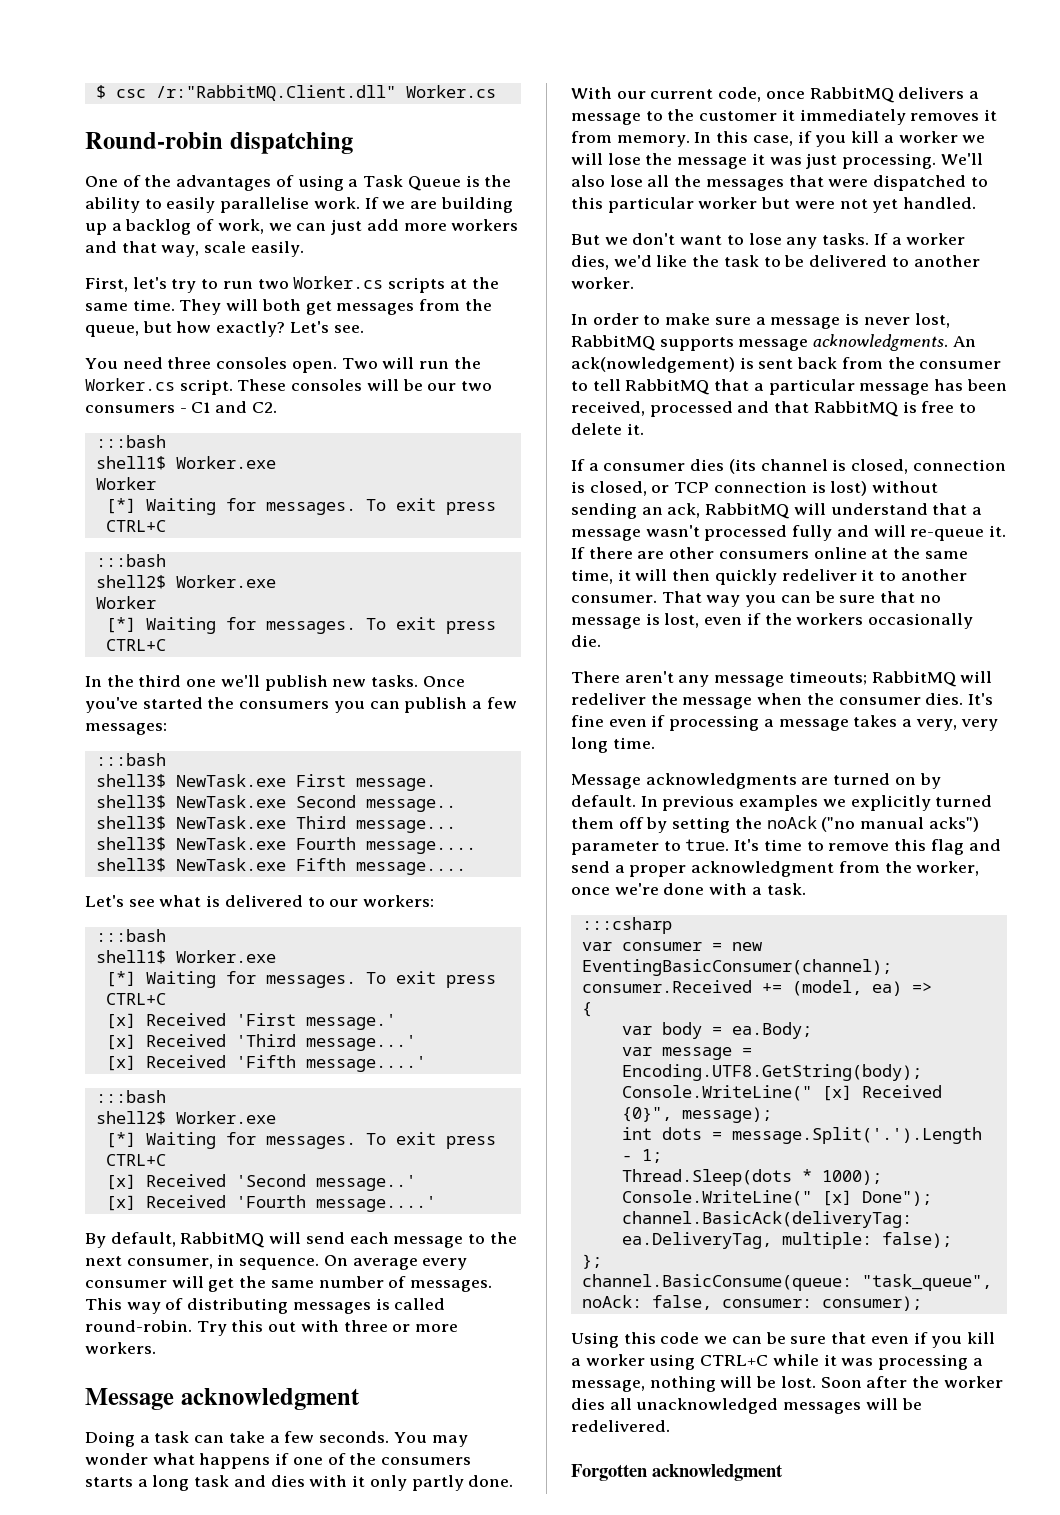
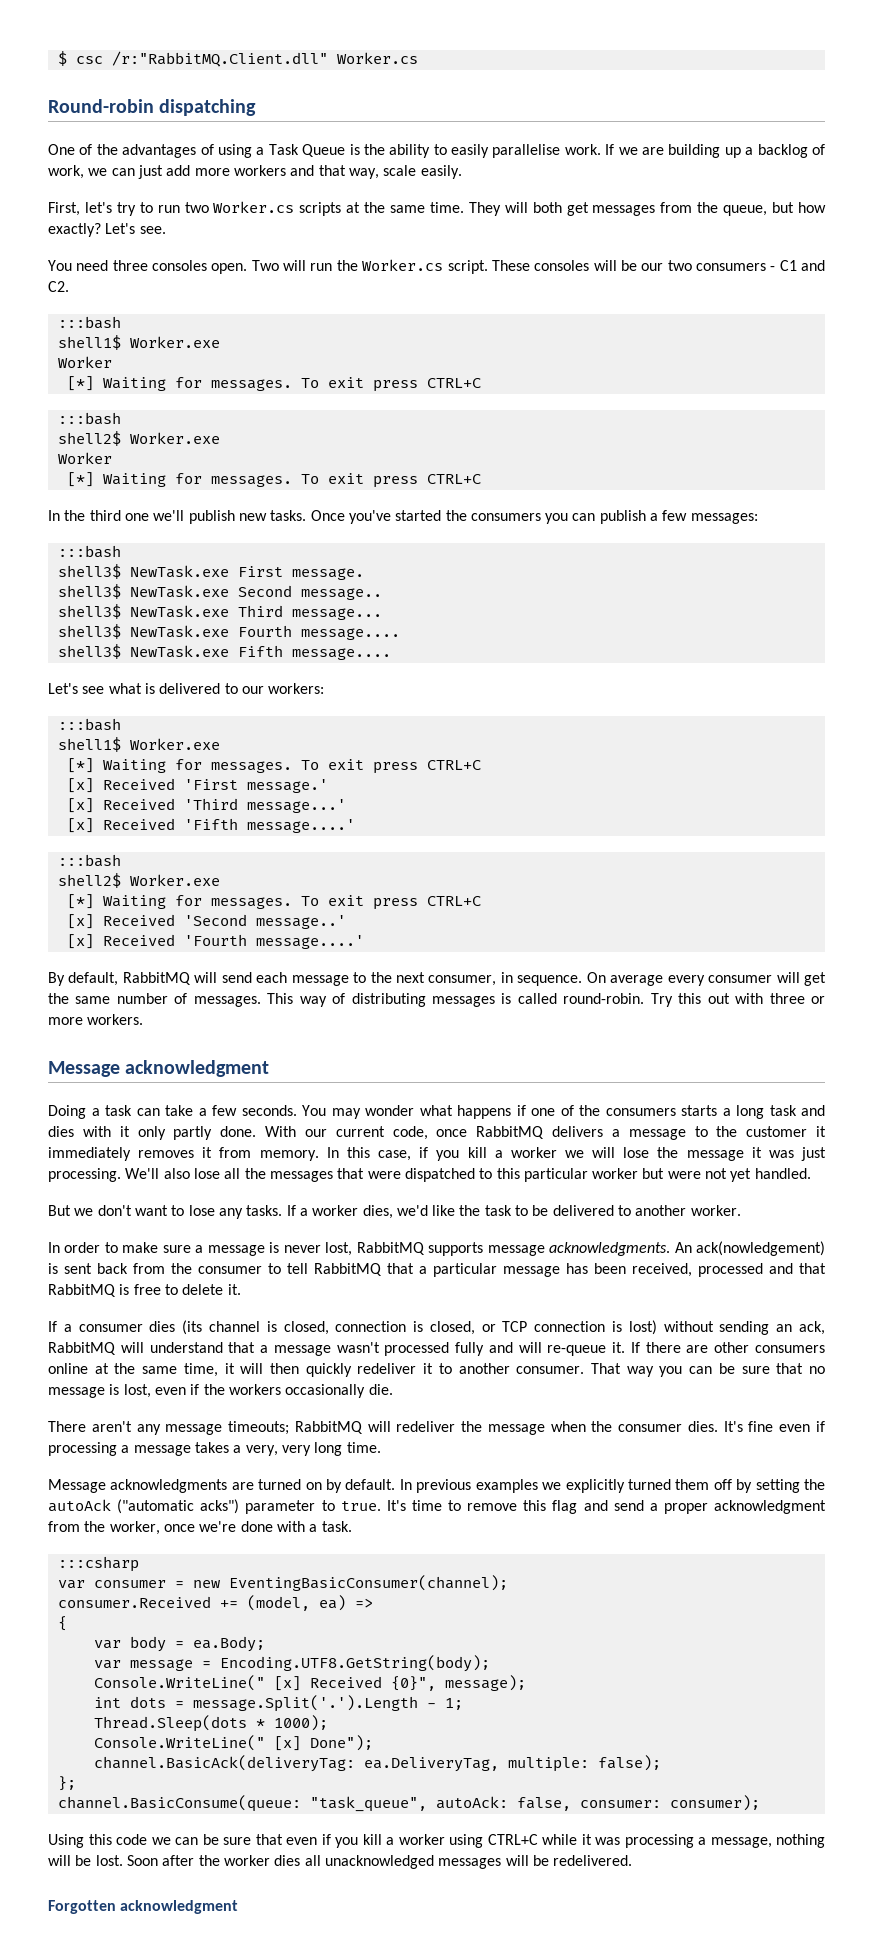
- In previous examples we explicitly turned them off by setting the noAck ("no manual acks") parameter to true.
+ In previous examples we explicitly turned them off by setting the autoAck ("automatic acks") parameter to true.
- channel.BasicConsume(queue: "task_queue", noAck: false, consumer: consumer);
+ channel.BasicConsume(queue: "task_queue", autoAck: false, consumer: consumer);

